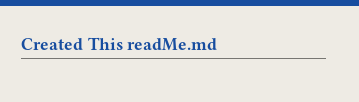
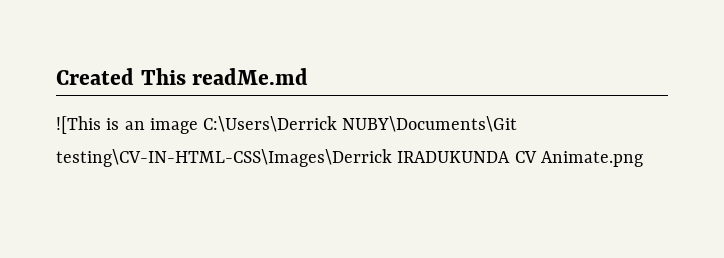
+ ![This is an image C:\Users\Derrick NUBY\Documents\Git testing\CV-IN-HTML-CSS\Images\Derrick IRADUKUNDA CV Animate.png

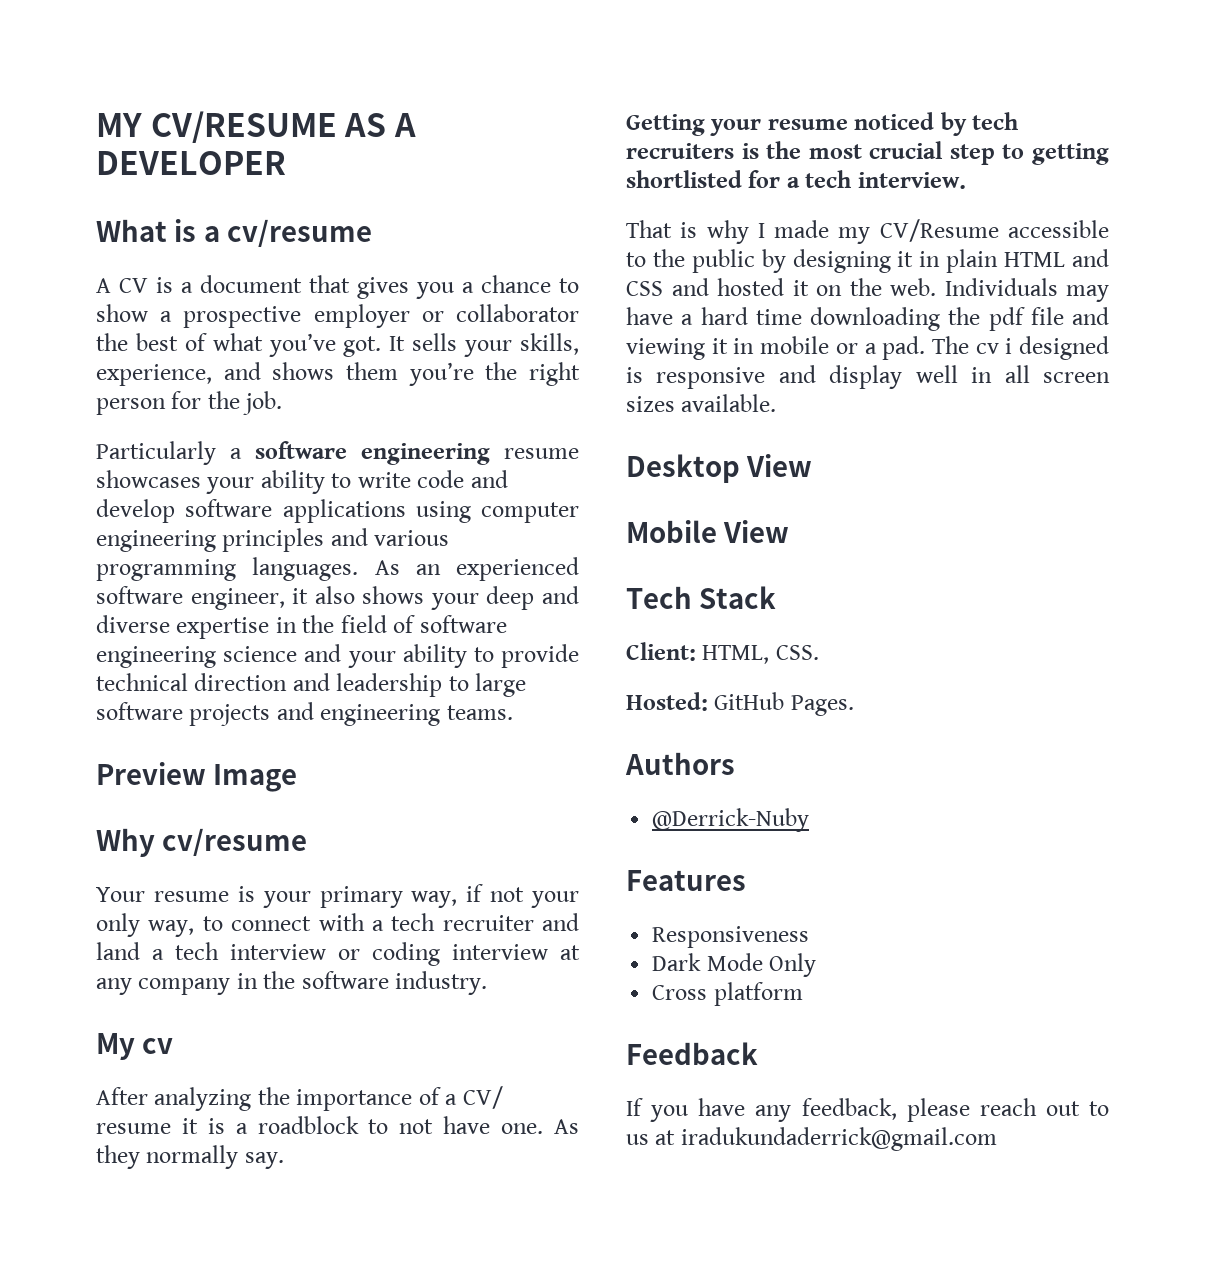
- Created This readMe.md
- ![This is an image C:\Users\Derrick NUBY\Documents\Git testing\CV-IN-HTML-CSS\Images\Derrick IRADUKUNDA CV Animate.png
+ MY CV/RESUME AS A DEVELOPER
+ What is a cv/resume
+ A CV is a document that gives you a chance to show a prospective employer or collaborator the best of what you’ve got. It sells your skills, experience, and shows them you’re the right person for the job.
+ Particularly a software engineering resume showcases your ability to write code and develop software applications using computer engineering principles and various programming languages. As an experienced software engineer, it also shows your deep and diverse expertise in the field of software engineering science and your ability to provide technical direction and leadership to large software projects and engineering teams.
+ Preview Image
+ Why cv/resume
+ Your resume is your primary way, if not your only way, to connect with a tech recruiter and land a tech interview or coding interview at any company in the software industry.
+ My cv
+ After analyzing the importance of a CV/ resume it is a roadblock to not have one. As they normally say.
+ Getting your resume noticed by tech recruiters is the most crucial step to getting shortlisted for a tech interview.
+ That is why I made my CV/Resume accessible to the public by designing it in plain HTML and CSS and hosted it on the web. Individuals may have a hard time downloading the pdf file and viewing it in mobile or a pad. The cv i designed is responsive and display well in all screen sizes available.
+ Desktop View
+ Mobile View
+ Tech Stack
+ Client: HTML, CSS.
+ Hosted: GitHub Pages.
+ Authors
+ @Derrick-Nuby
+ Features
+ Responsiveness
+ Dark Mode Only
+ Cross platform
+ Feedback
+ If you have any feedback, please reach out to us at iradukundaderrick@gmail.com

